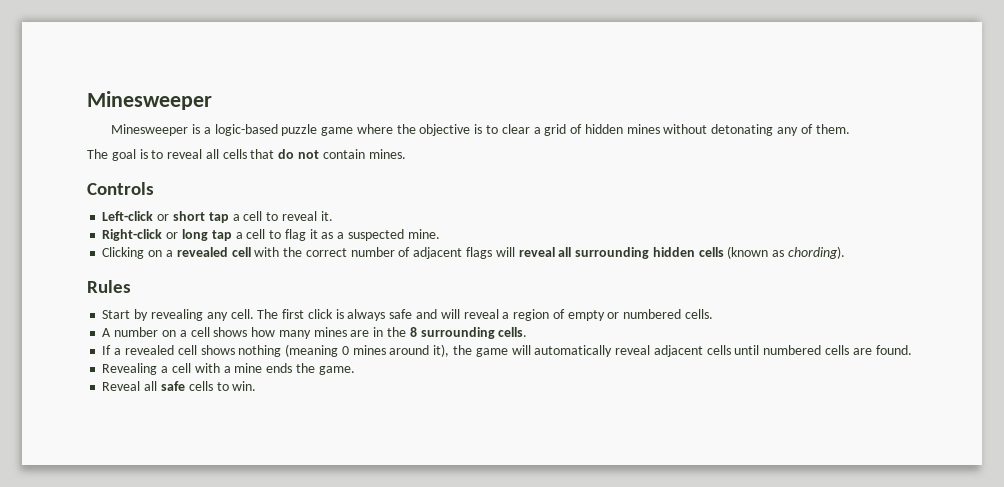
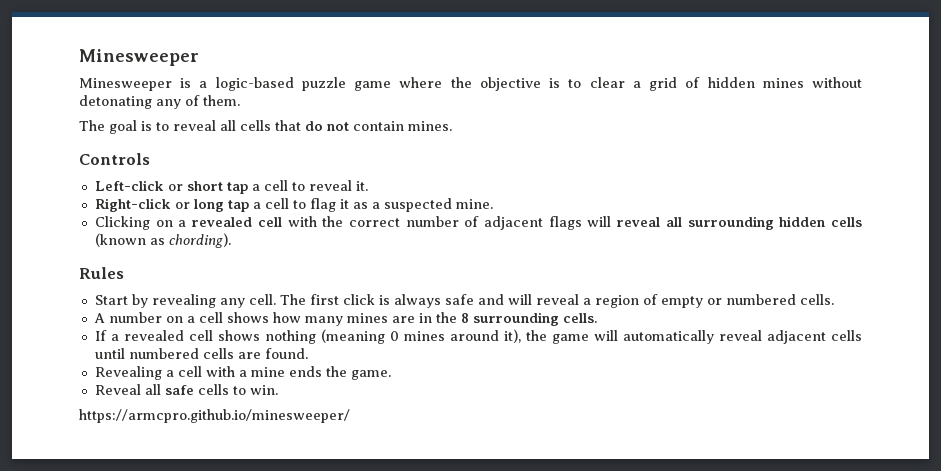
+ https://armcpro.github.io/minesweeper/

